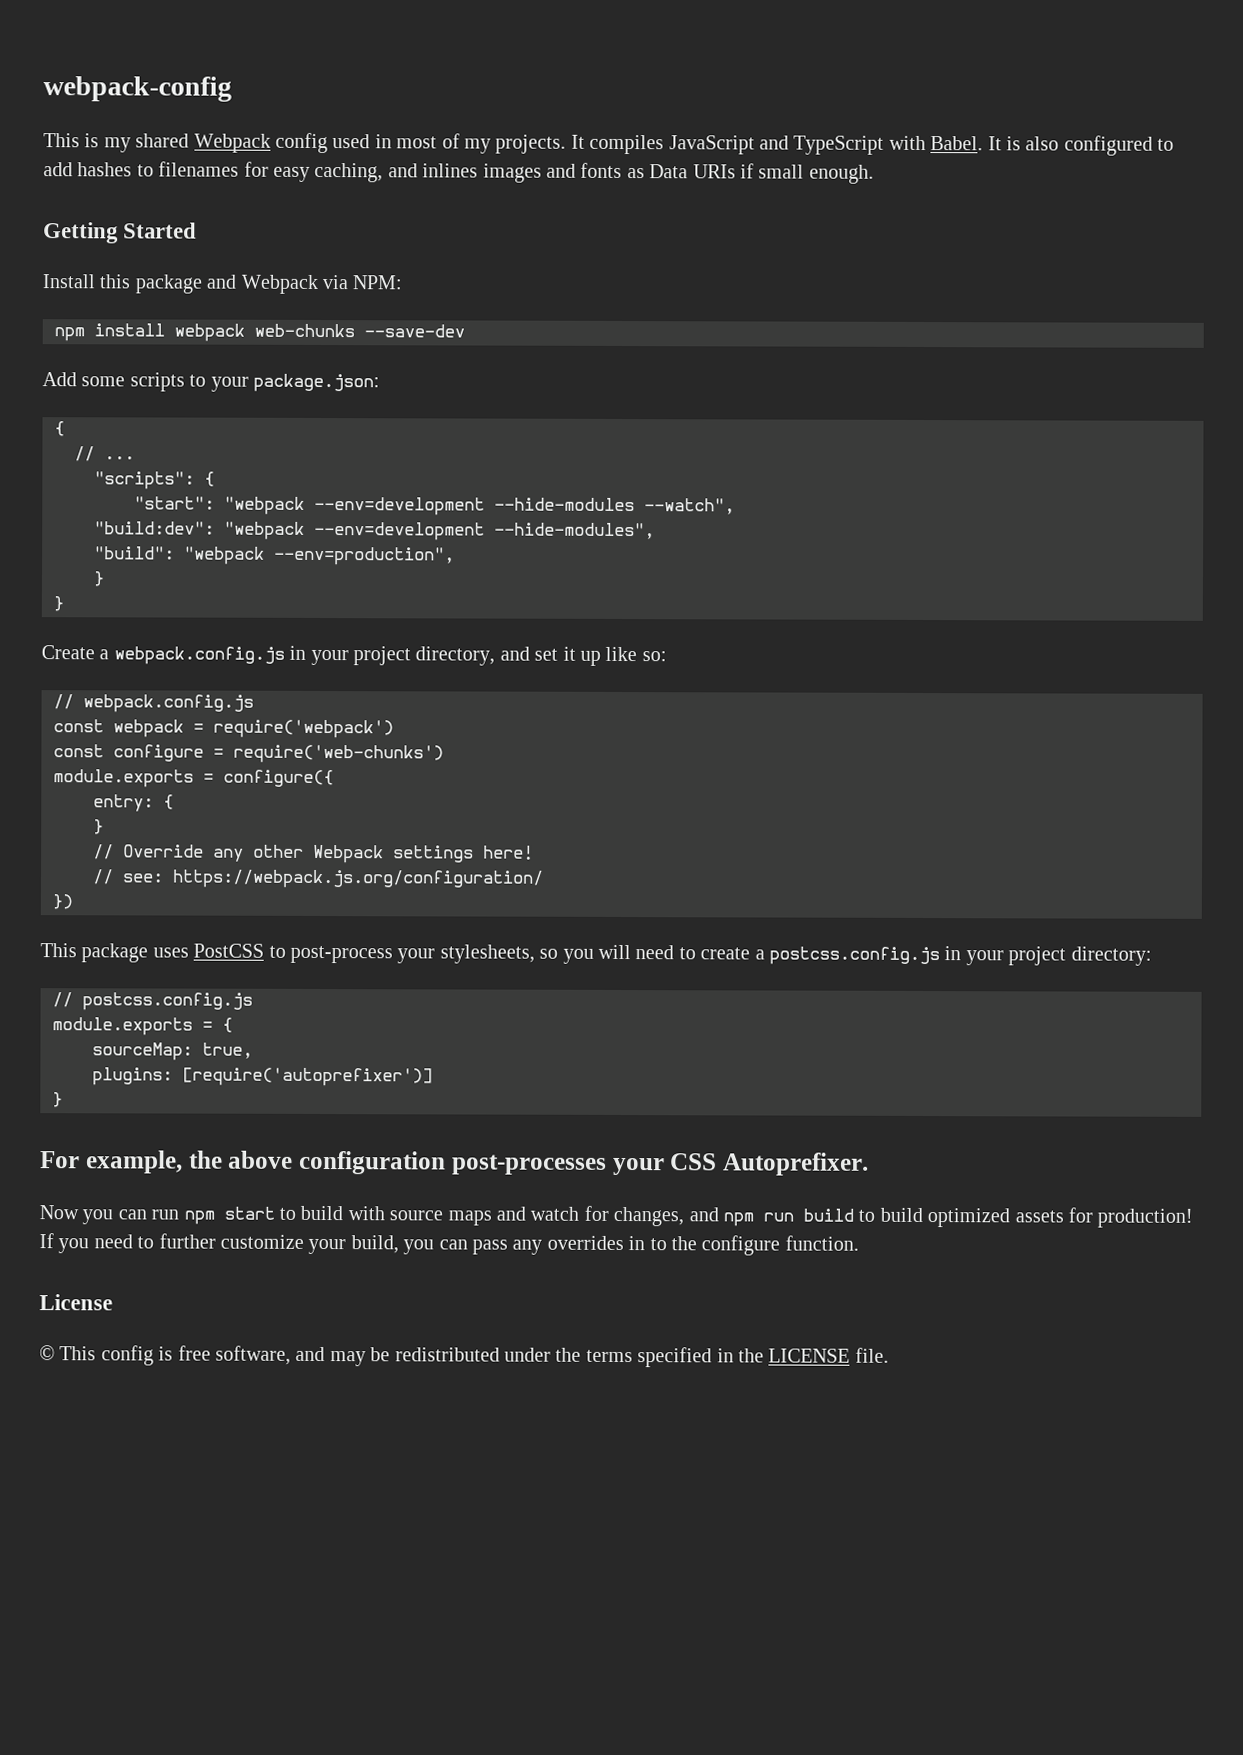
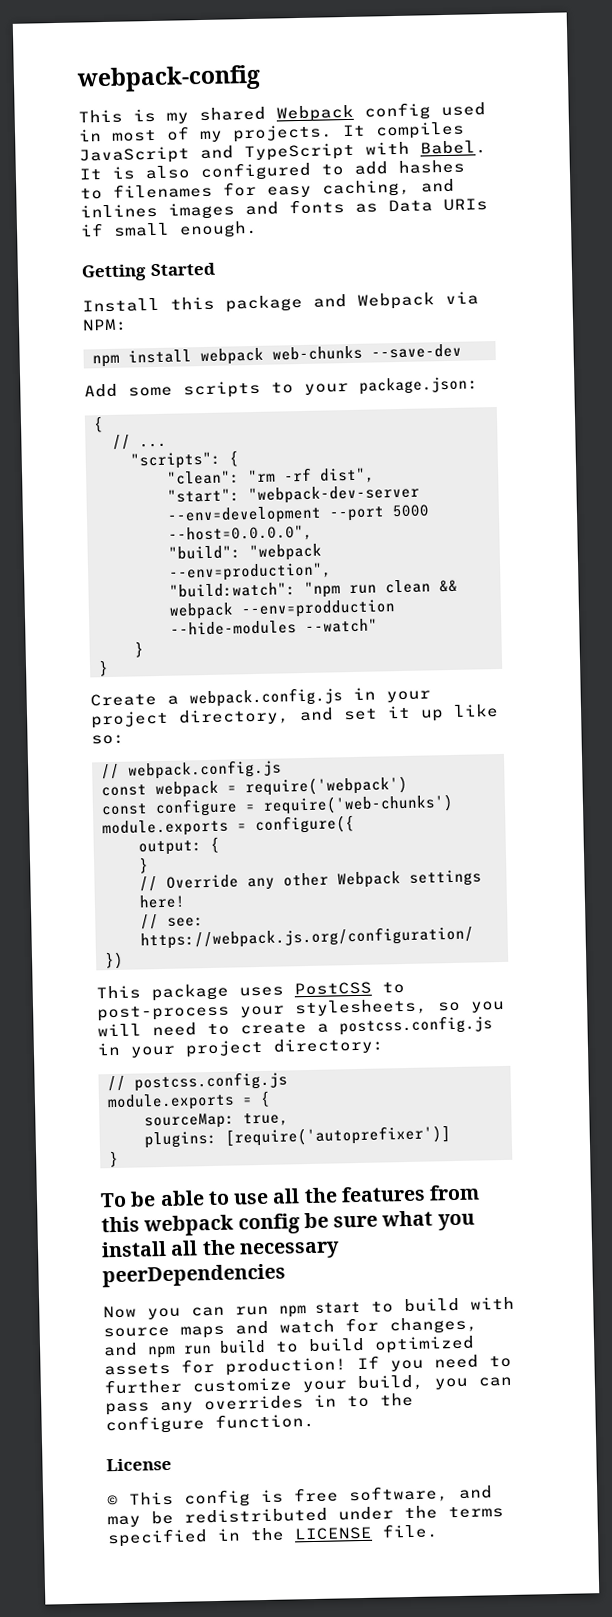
- "start": "webpack --env=development --hide-modules --watch",
- "build:dev": "webpack --env=development --hide-modules",
+ "clean": "rm -rf dist",
+ "start": "webpack-dev-server --env=development --port 5000 --host=0.0.0.0",
  "build": "webpack --env=production",
+ "build:watch": "npm run clean && webpack --env=prodduction --hide-modules --watch"
- entry: {
+ output: {
- For example, the above configuration post-processes your CSS Autoprefixer.
+ To be able to use all the features from this webpack config be sure what you install all the necessary peerDependencies

